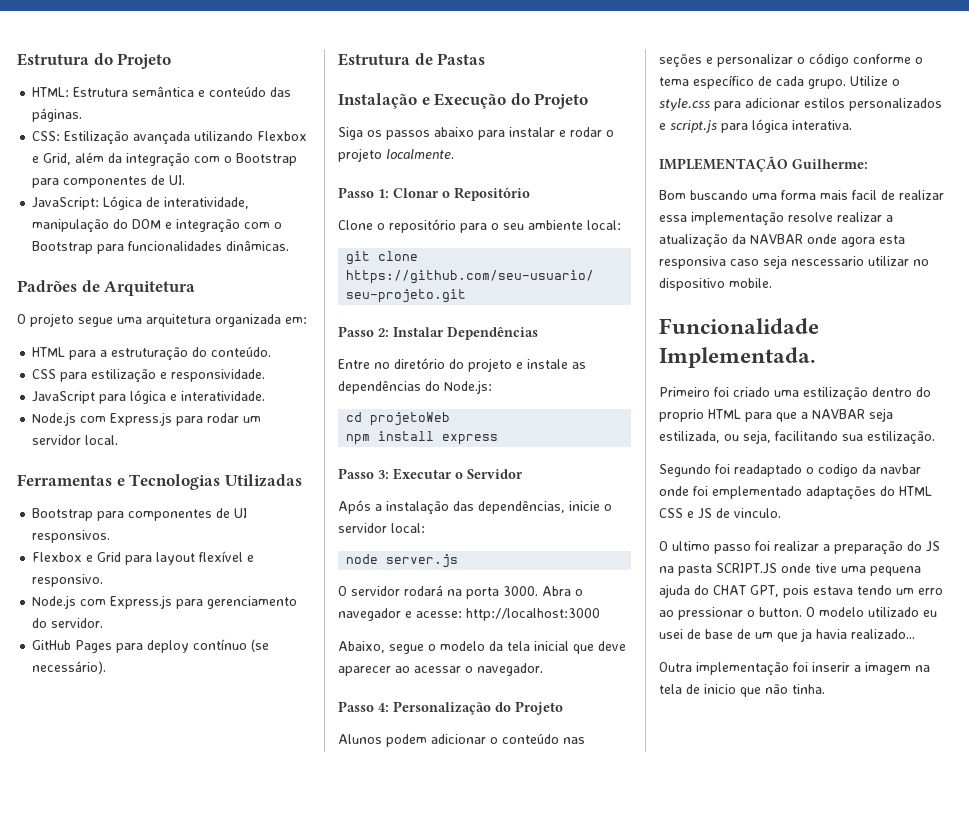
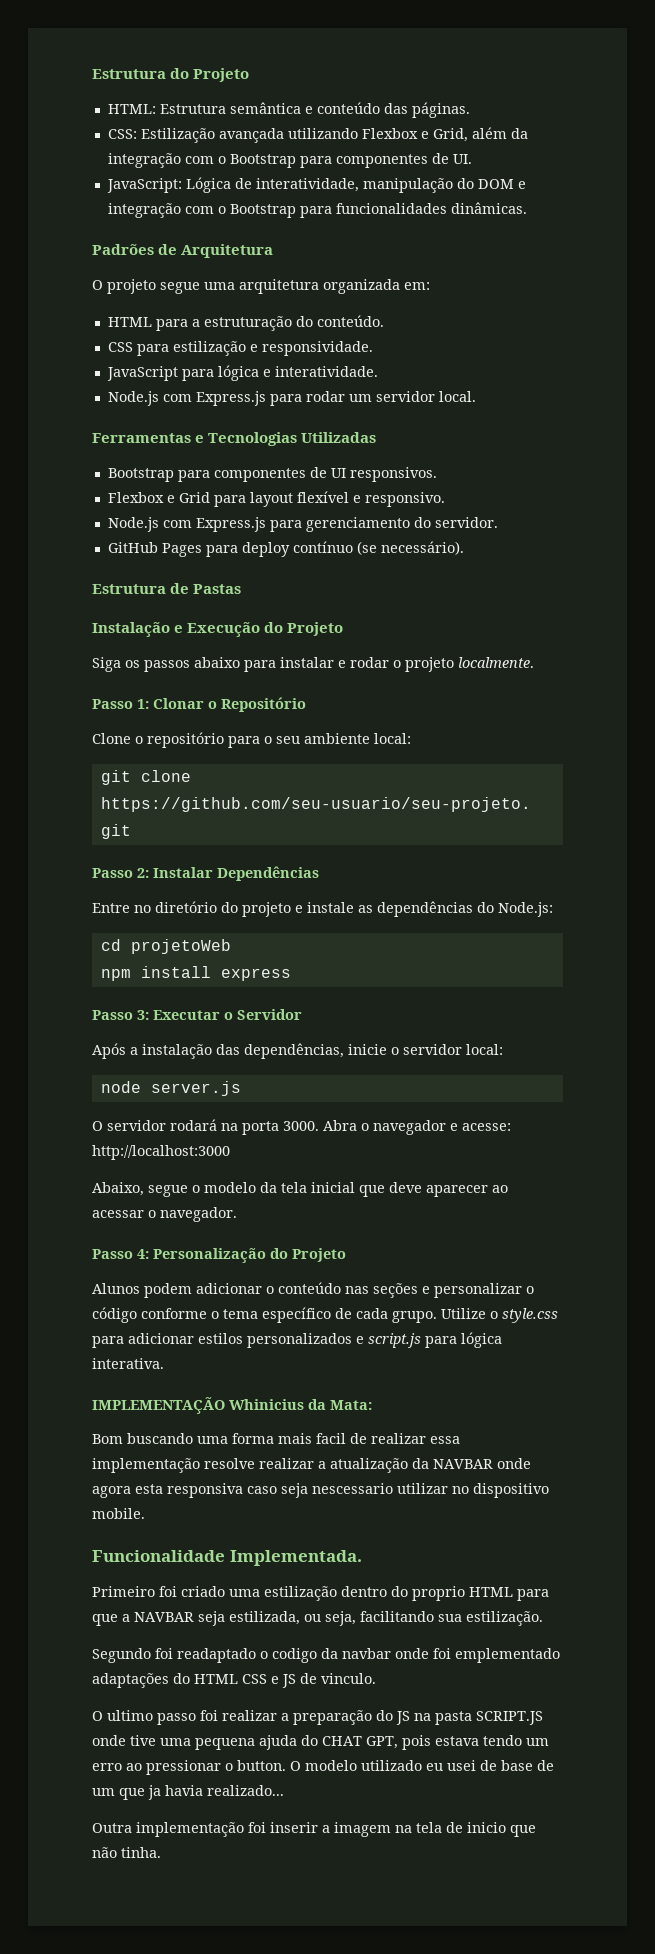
- IMPLEMENTAÇÃO Guilherme:
+ IMPLEMENTAÇÃO Whinicius da Mata:

